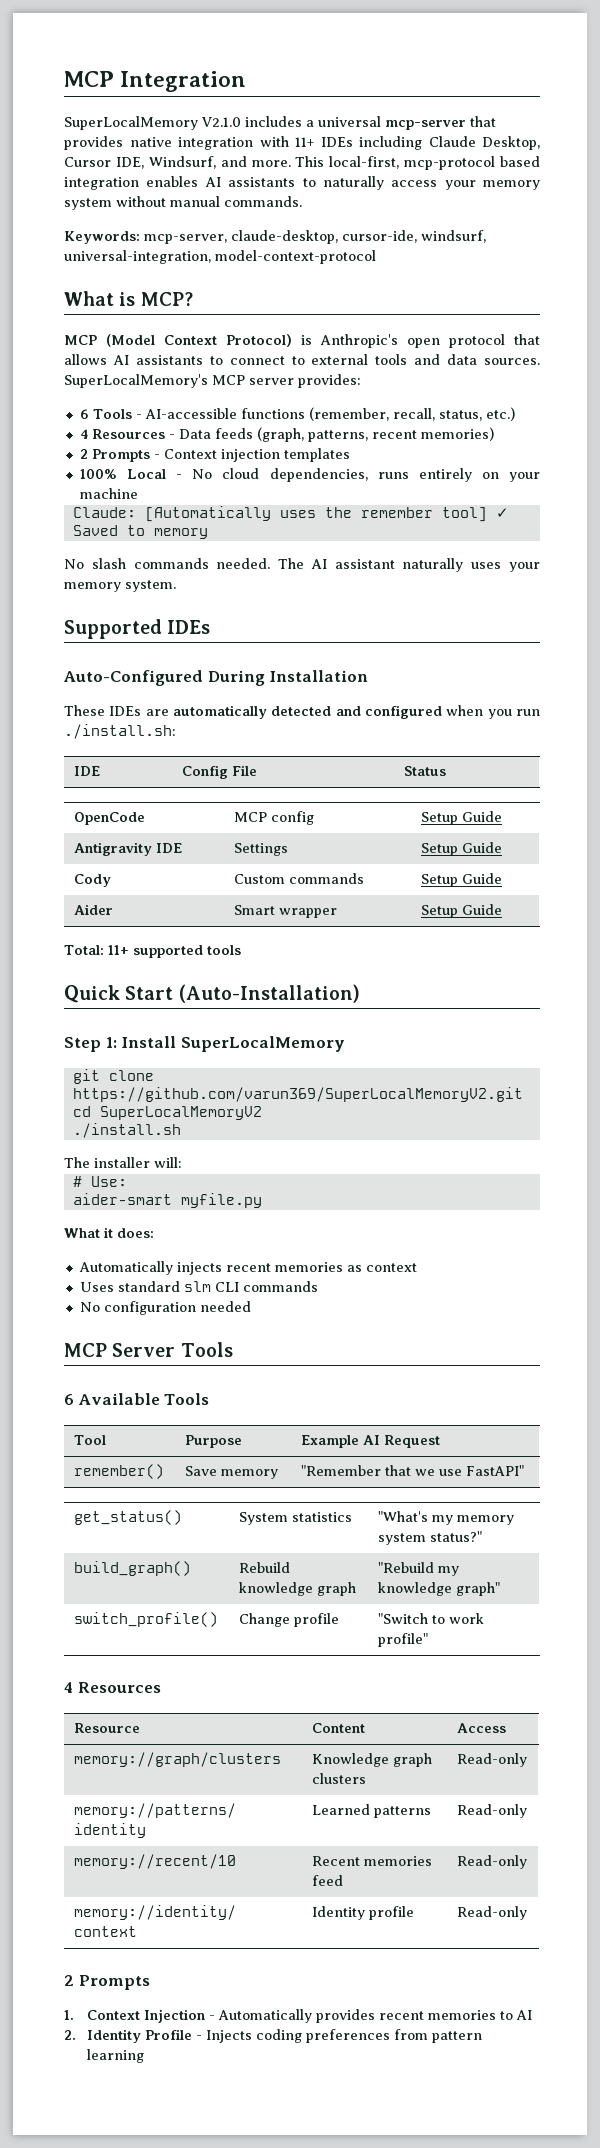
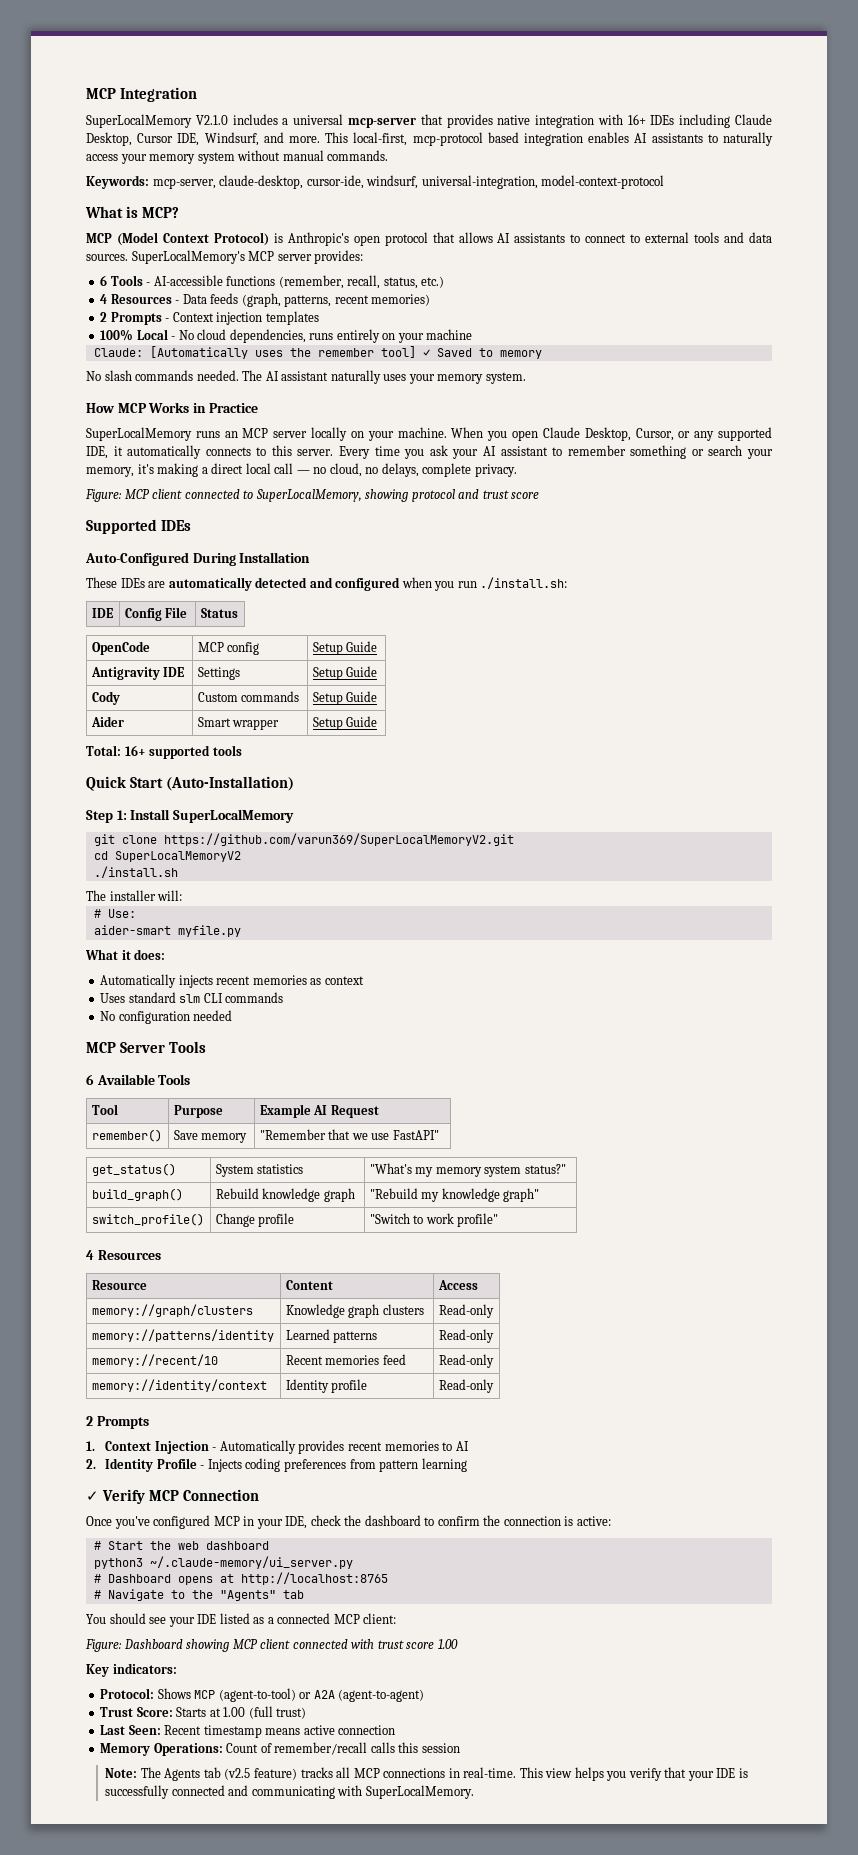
- SuperLocalMemory V2.1.0 includes a universal mcp-server that provides native integration with 11+ IDEs including Claude Desktop, Cursor IDE, Windsurf, and more.
+ SuperLocalMemory V2.1.0 includes a universal mcp-server that provides native integration with 16+ IDEs including Claude Desktop, Cursor IDE, Windsurf, and more.
+ How MCP Works in Practice
+ SuperLocalMemory runs an MCP server locally on your machine. When you open Claude Desktop, Cursor, or any supported IDE, it automatically connects to this server. Every time you ask your AI assistant to remember something or search your memory, it's making a direct local call — no cloud, no delays, complete privacy.
+ Figure: MCP client connected to SuperLocalMemory, showing protocol and trust score
- Total: 11+ supported tools
+ Total: 16+ supported tools
+ ✓ Verify MCP Connection
+ Once you've configured MCP in your IDE, check the dashboard to confirm the connection is active:
+ # Start the web dashboard
+ python3 ~/.claude-memory/ui_server.py
+ # Dashboard opens at http://localhost:8765
+ # Navigate to the "Agents" tab
+ You should see your IDE listed as a connected MCP client:
+ Figure: Dashboard showing MCP client connected with trust score 1.00
+ Key indicators:
+ Protocol: Shows MCP (agent-to-tool) or A2A (agent-to-agent)
+ Trust Score: Starts at 1.00 (full trust)
+ Last Seen: Recent timestamp means active connection
+ Memory Operations: Count of remember/recall calls this session
+ Note: The Agents tab (v2.5 feature) tracks all MCP connections in real-time. This view helps you verify that your IDE is successfully connected and communicating with SuperLocalMemory.

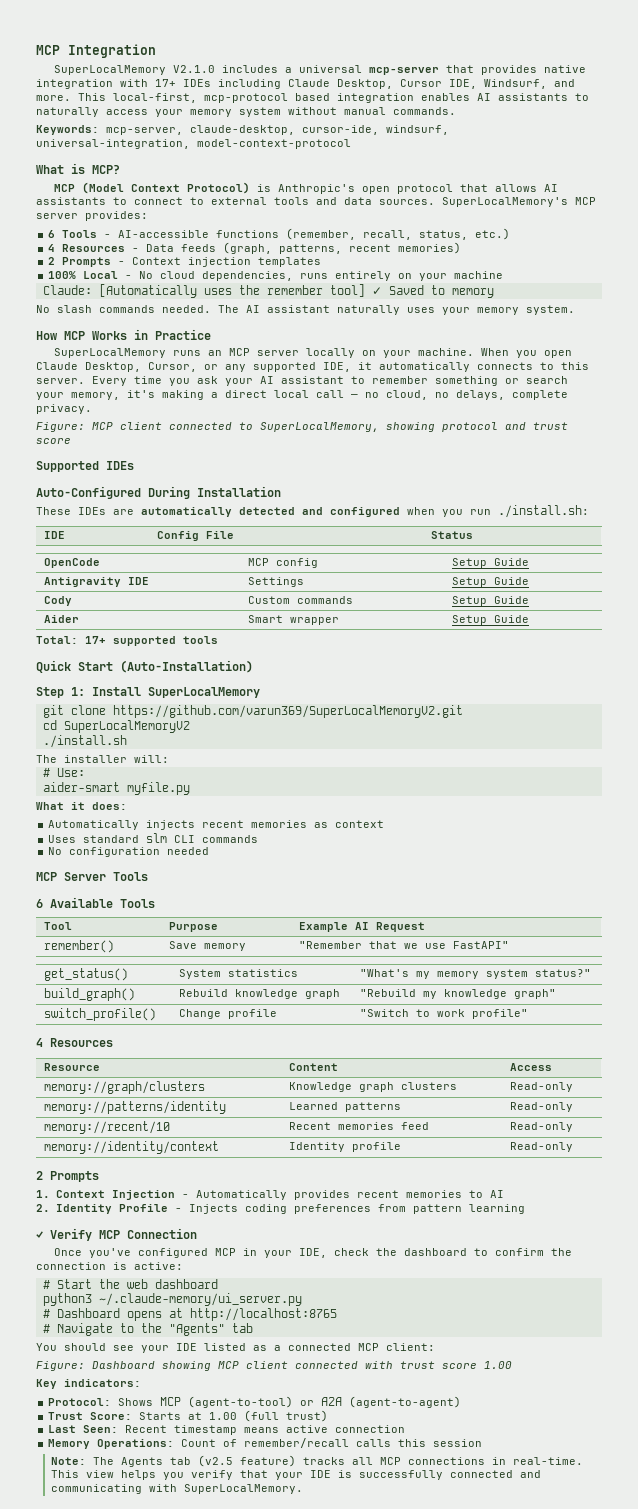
- SuperLocalMemory V2.1.0 includes a universal mcp-server that provides native integration with 16+ IDEs including Claude Desktop, Cursor IDE, Windsurf, and more.
+ SuperLocalMemory V2.1.0 includes a universal mcp-server that provides native integration with 17+ IDEs including Claude Desktop, Cursor IDE, Windsurf, and more.
- Total: 16+ supported tools
+ Total: 17+ supported tools

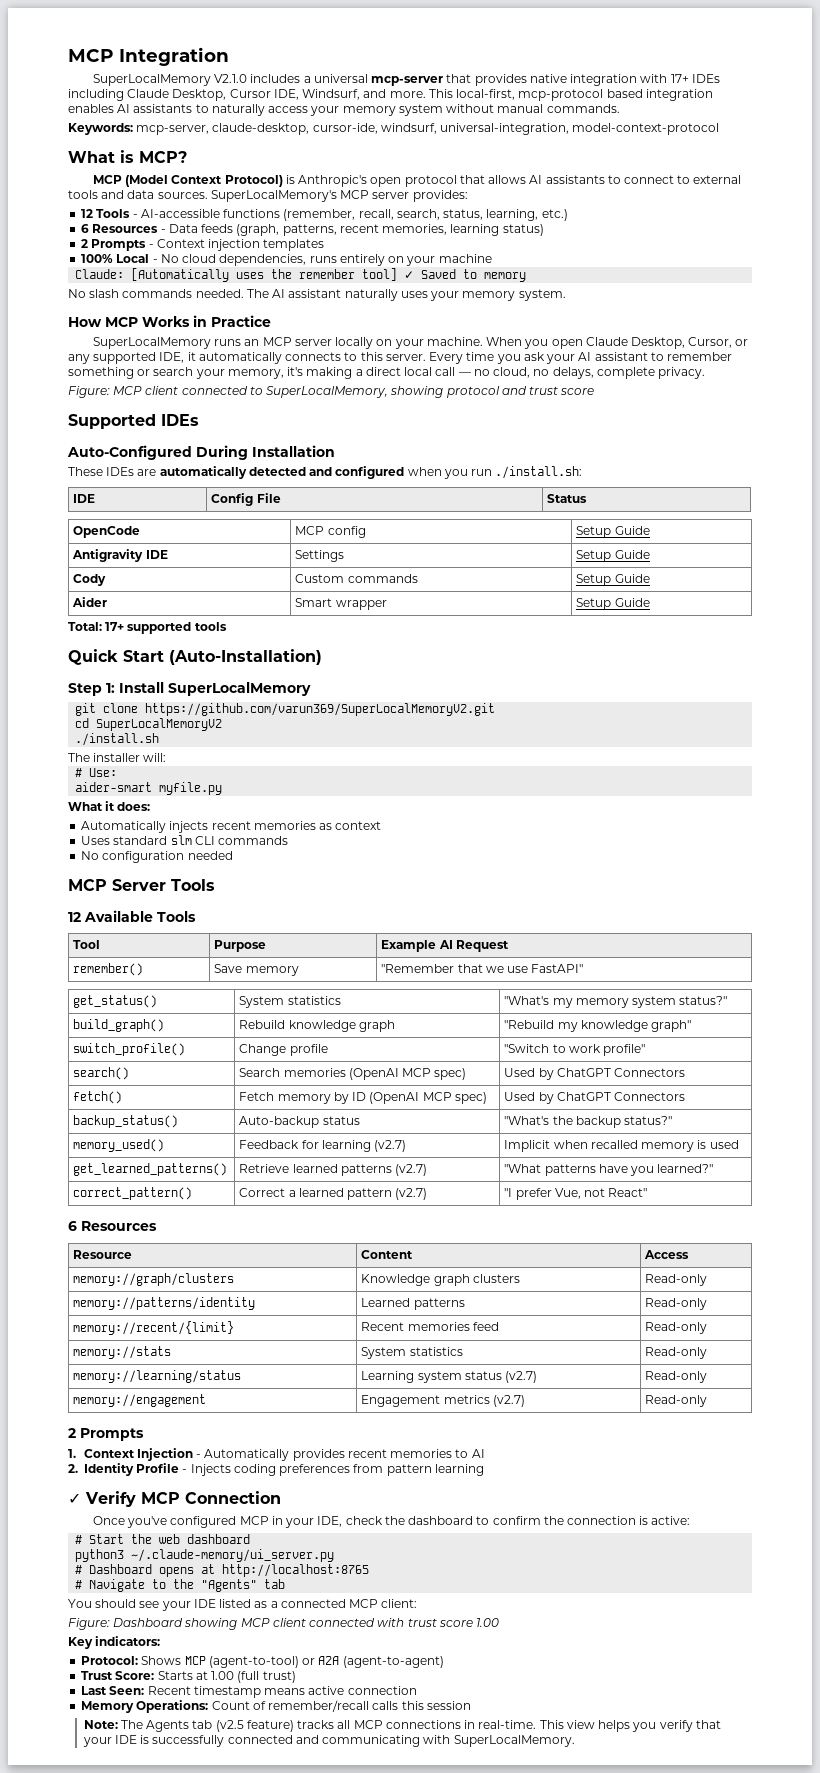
- 6 Tools - AI-accessible functions (remember, recall, status, etc.)
+ 12 Tools - AI-accessible functions (remember, recall, search, status, learning, etc.)
- 4 Resources - Data feeds (graph, patterns, recent memories)
+ 6 Resources - Data feeds (graph, patterns, recent memories, learning status)
- 6 Available Tools
+ 12 Available Tools
  switch_profile() | Change profile | "Switch to work profile"
- 4 Resources
+ search() | Search memories (OpenAI MCP spec) | Used by ChatGPT Connectors
+ fetch() | Fetch memory by ID (OpenAI MCP spec) | Used by ChatGPT Connectors
+ backup_status() | Auto-backup status | "What's the backup status?"
+ memory_used() | Feedback for learning (v2.7) | Implicit when recalled memory is used
+ get_learned_patterns() | Retrieve learned patterns (v2.7) | "What patterns have you learned?"
+ correct_pattern() | Correct a learned pattern (v2.7) | "I prefer Vue, not React"
+ 6 Resources
- memory://recent/10 | Recent memories feed | Read-only
+ memory://recent/{limit} | Recent memories feed | Read-only
- memory://identity/context | Identity profile | Read-only
+ memory://stats | System statistics | Read-only
+ memory://learning/status | Learning system status (v2.7) | Read-only
+ memory://engagement | Engagement metrics (v2.7) | Read-only

